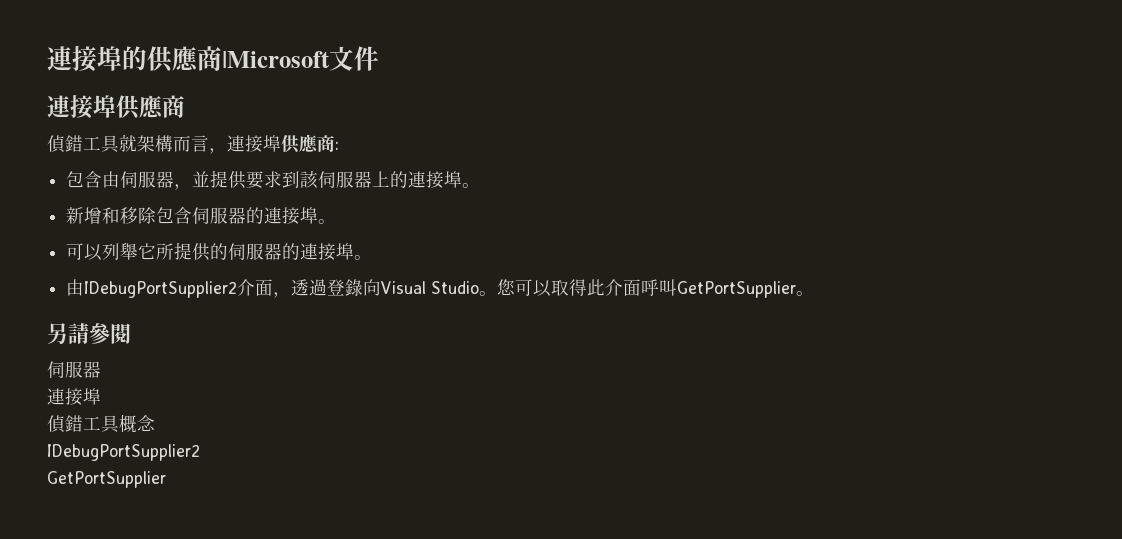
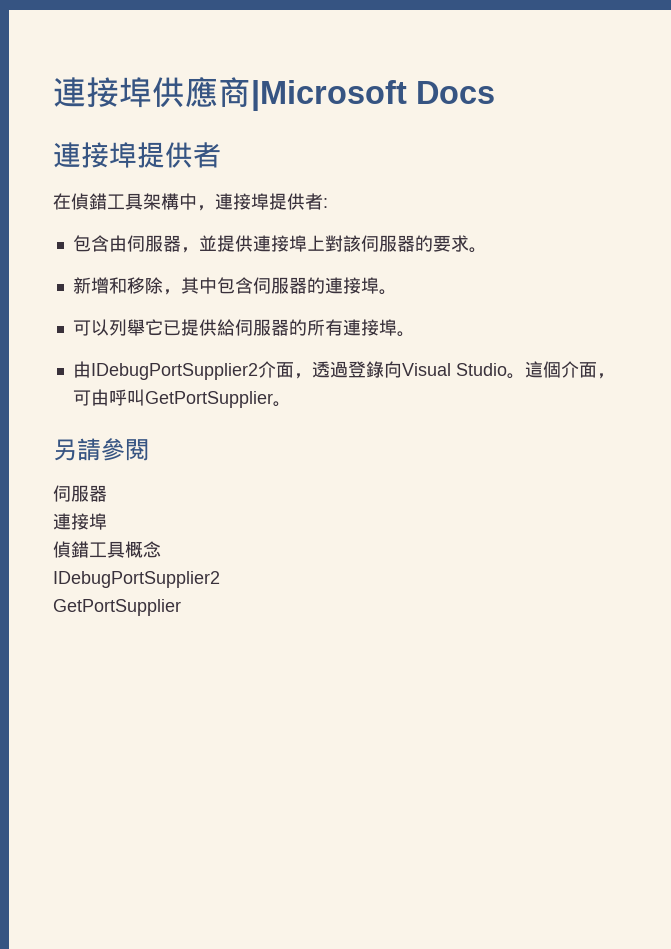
- 連接埠的供應商|Microsoft文件
- 連接埠供應商
- 偵錯工具就架構而言，連接埠供應商:
+ 連接埠供應商|Microsoft Docs
+ 連接埠提供者
+ 在偵錯工具架構中，連接埠提供者:
- 包含由伺服器，並提供要求到該伺服器上的連接埠。
+ 包含由伺服器，並提供連接埠上對該伺服器的要求。
- 新增和移除包含伺服器的連接埠。
+ 新增和移除，其中包含伺服器的連接埠。
- 可以列舉它所提供的伺服器的連接埠。
+ 可以列舉它已提供給伺服器的所有連接埠。
- 您可以取得此介面呼叫GetPortSupplier。
+ 這個介面，可由呼叫GetPortSupplier。

